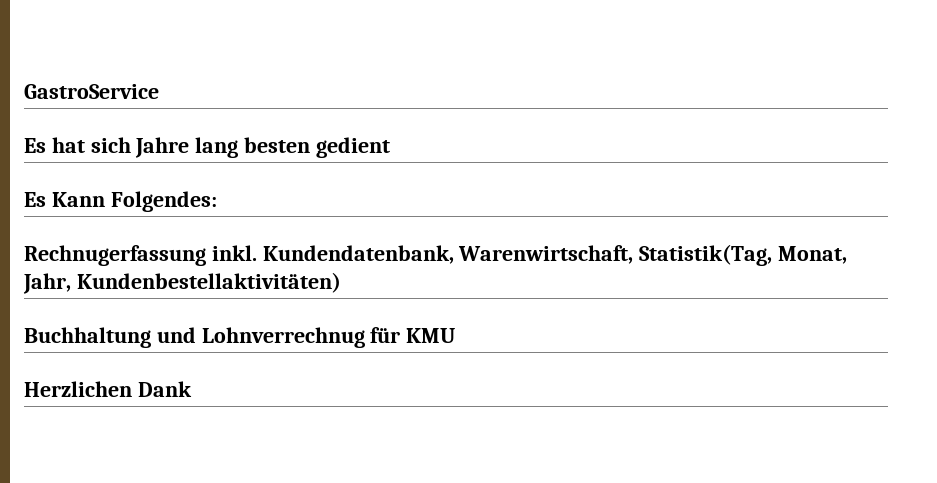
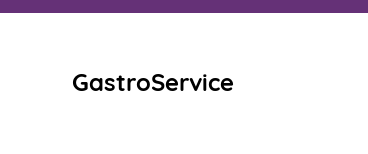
- Es hat sich Jahre lang besten gedient
- Es Kann Folgendes:
- Rechnugerfassung inkl. Kundendatenbank, Warenwirtschaft, Statistik(Tag, Monat, Jahr, Kundenbestellaktivitäten)
- Buchhaltung und Lohnverrechnug für KMU
- Herzlichen Dank

